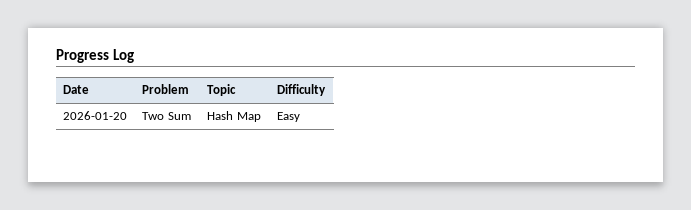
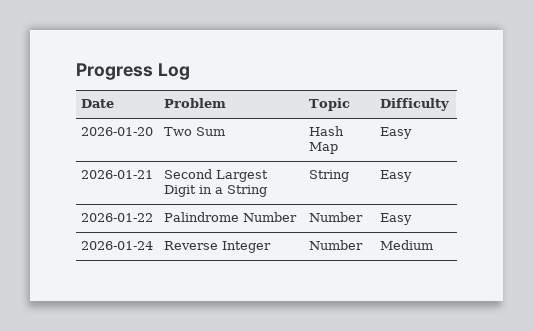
+ 2026-01-21 | Second Largest Digit in a String | String | Easy
+ 2026-01-22 | Palindrome Number | Number | Easy
+ 2026-01-24 | Reverse Integer | Number | Medium

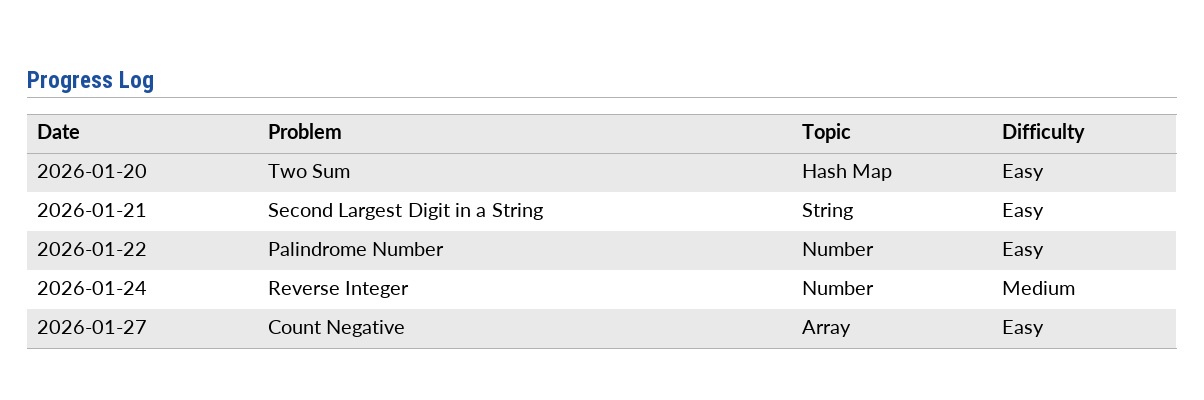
+ 2026-01-27 | Count Negative | Array | Easy

